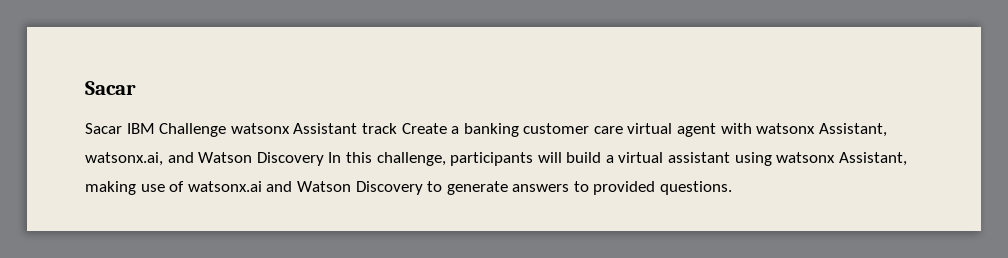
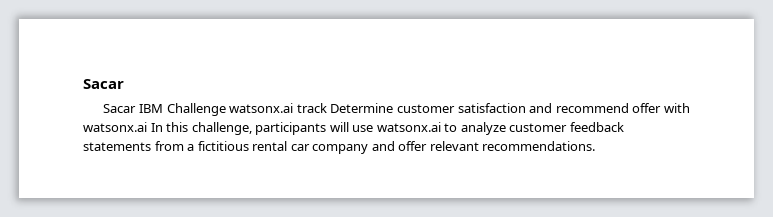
- Sacar IBM Challenge watsonx Assistant track Create a banking customer care virtual agent with watsonx Assistant, watsonx.ai, and Watson Discovery In this challenge, participants will build a virtual assistant using watsonx Assistant, making use of watsonx.ai and Watson Discovery to generate answers to provided questions.
+ Sacar IBM Challenge watsonx.ai track Determine customer satisfaction and recommend offer with watsonx.ai In this challenge, participants will use watsonx.ai to analyze customer feedback statements from a fictitious rental car company and offer relevant recommendations.

